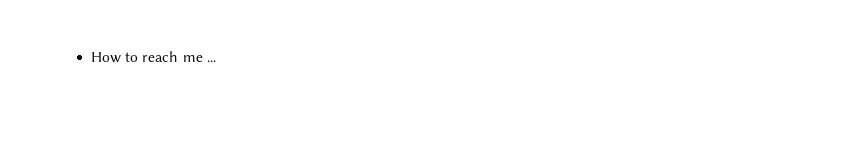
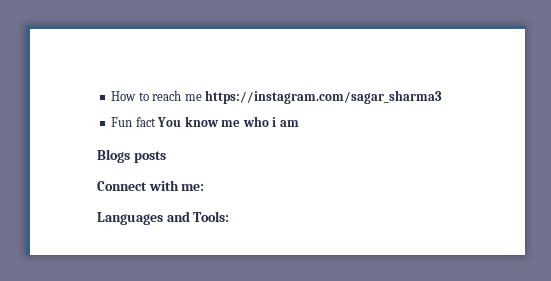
- How to reach me ...
+ How to reach me https://instagram.com/sagar_sharma3
+ Fun fact You know me who i am
+ Blogs posts
+ Connect with me:
+ Languages and Tools:

